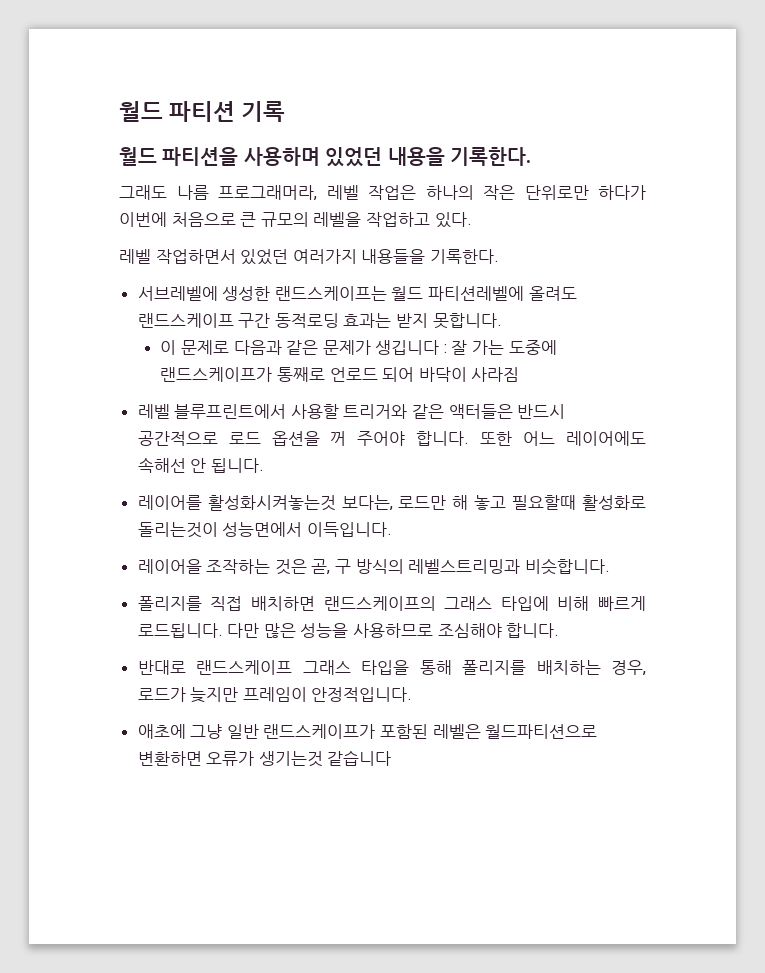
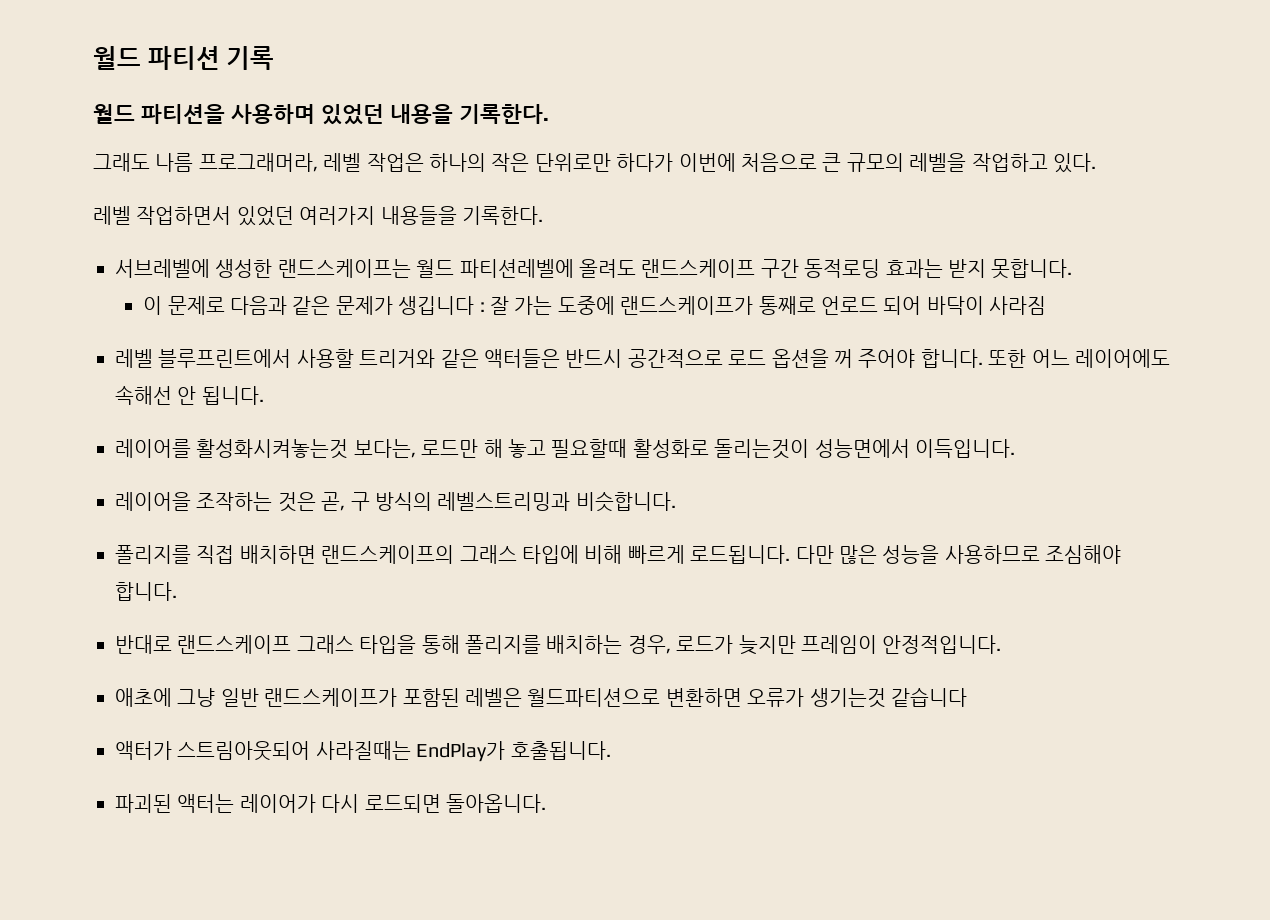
+ 액터가 스트림아웃되어 사라질때는 EndPlay가 호출됩니다.
+ 파괴된 액터는 레이어가 다시 로드되면 돌아옵니다.

